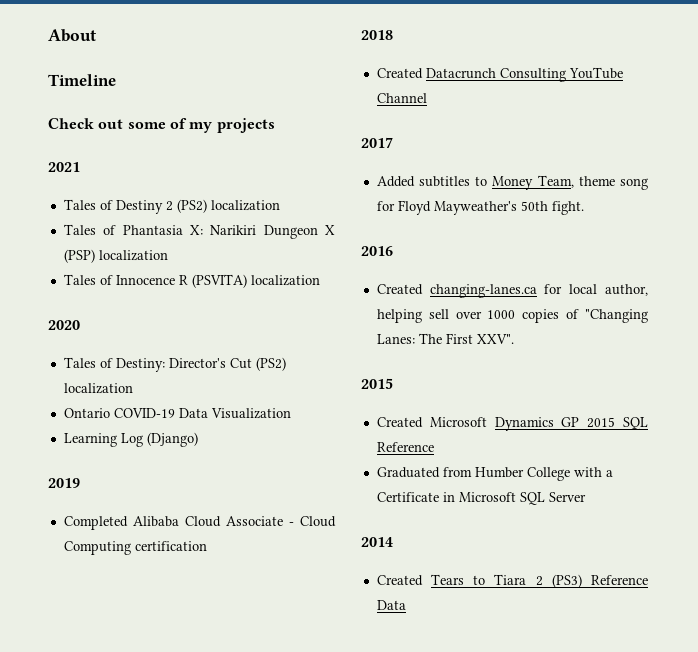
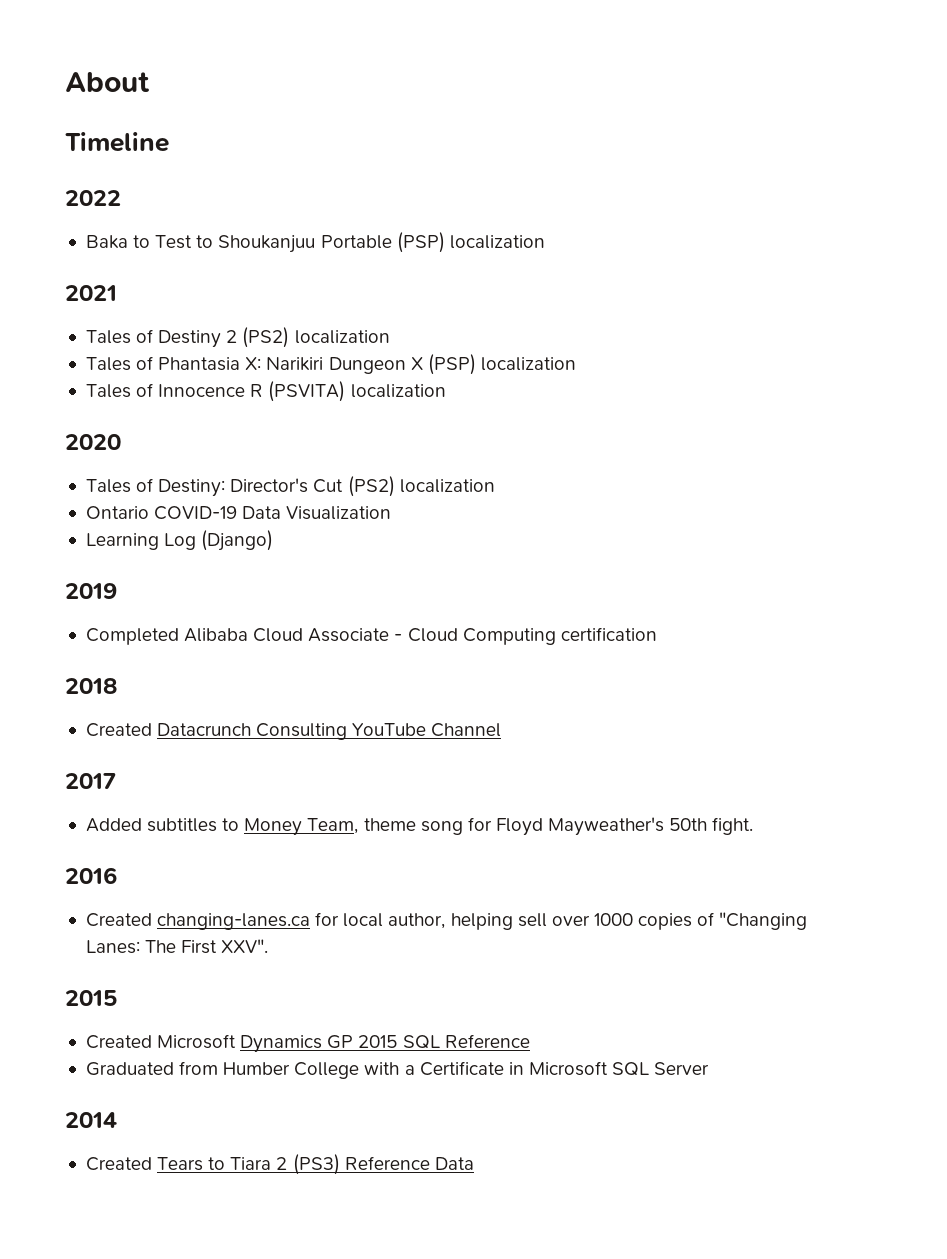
- Check out some of my projects
+ 2022
+ Baka to Test to Shoukanjuu Portable (PSP) localization

